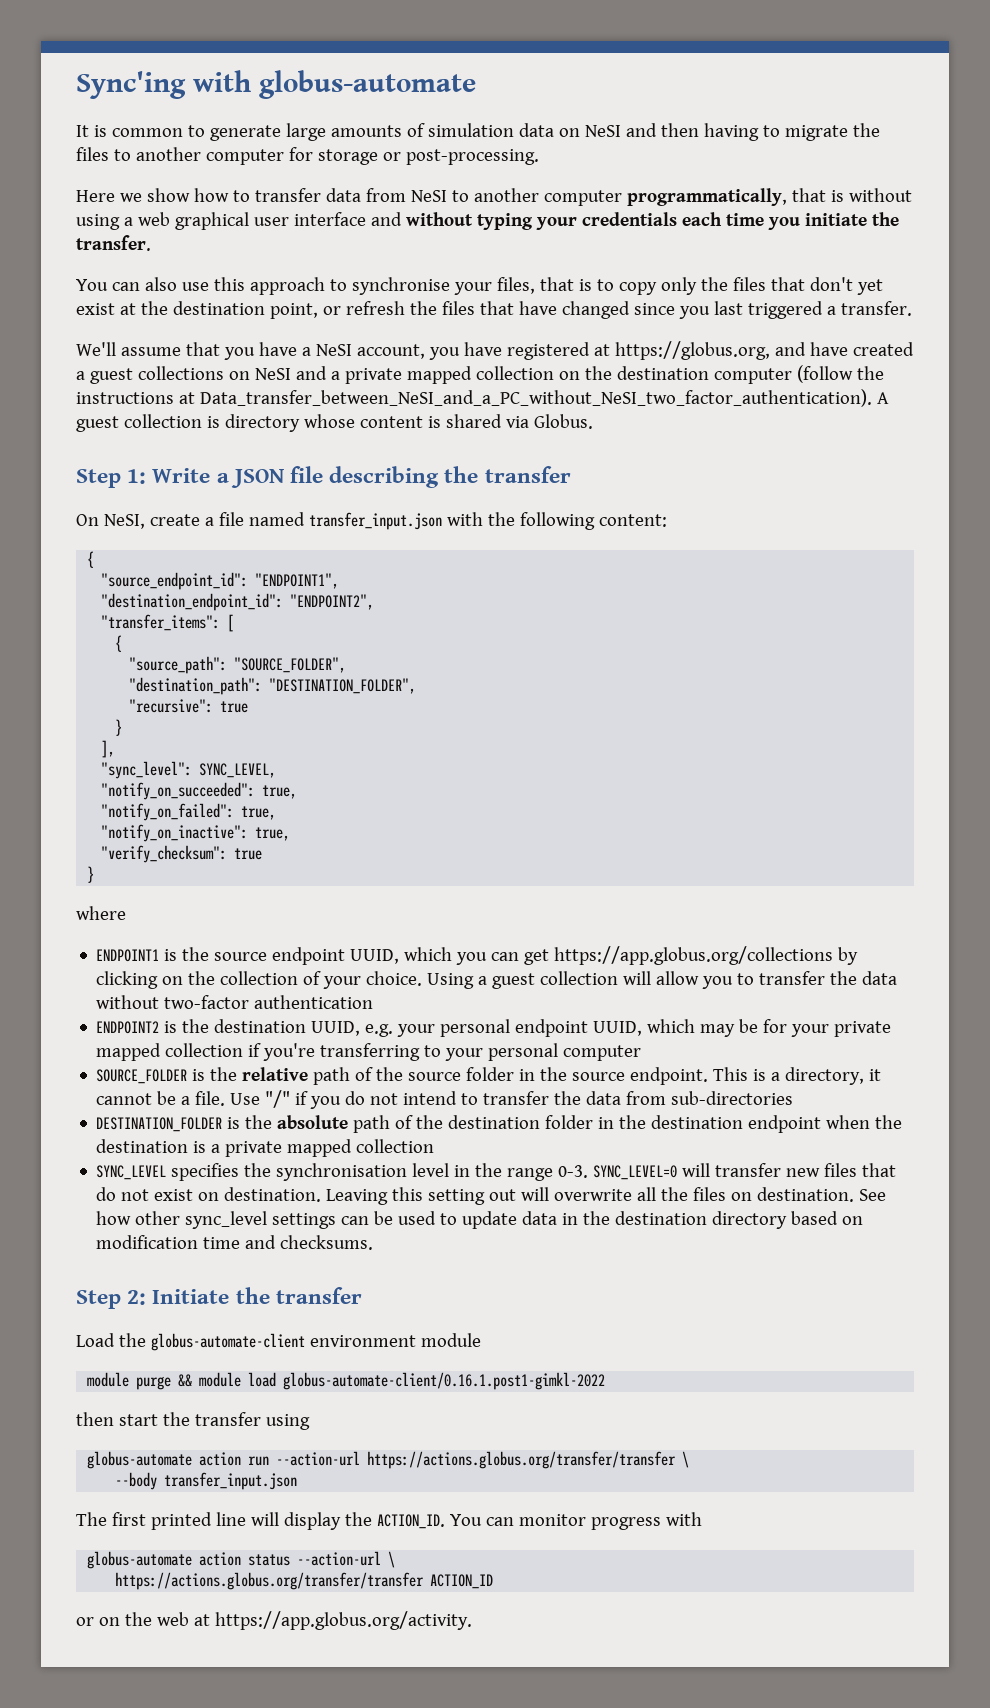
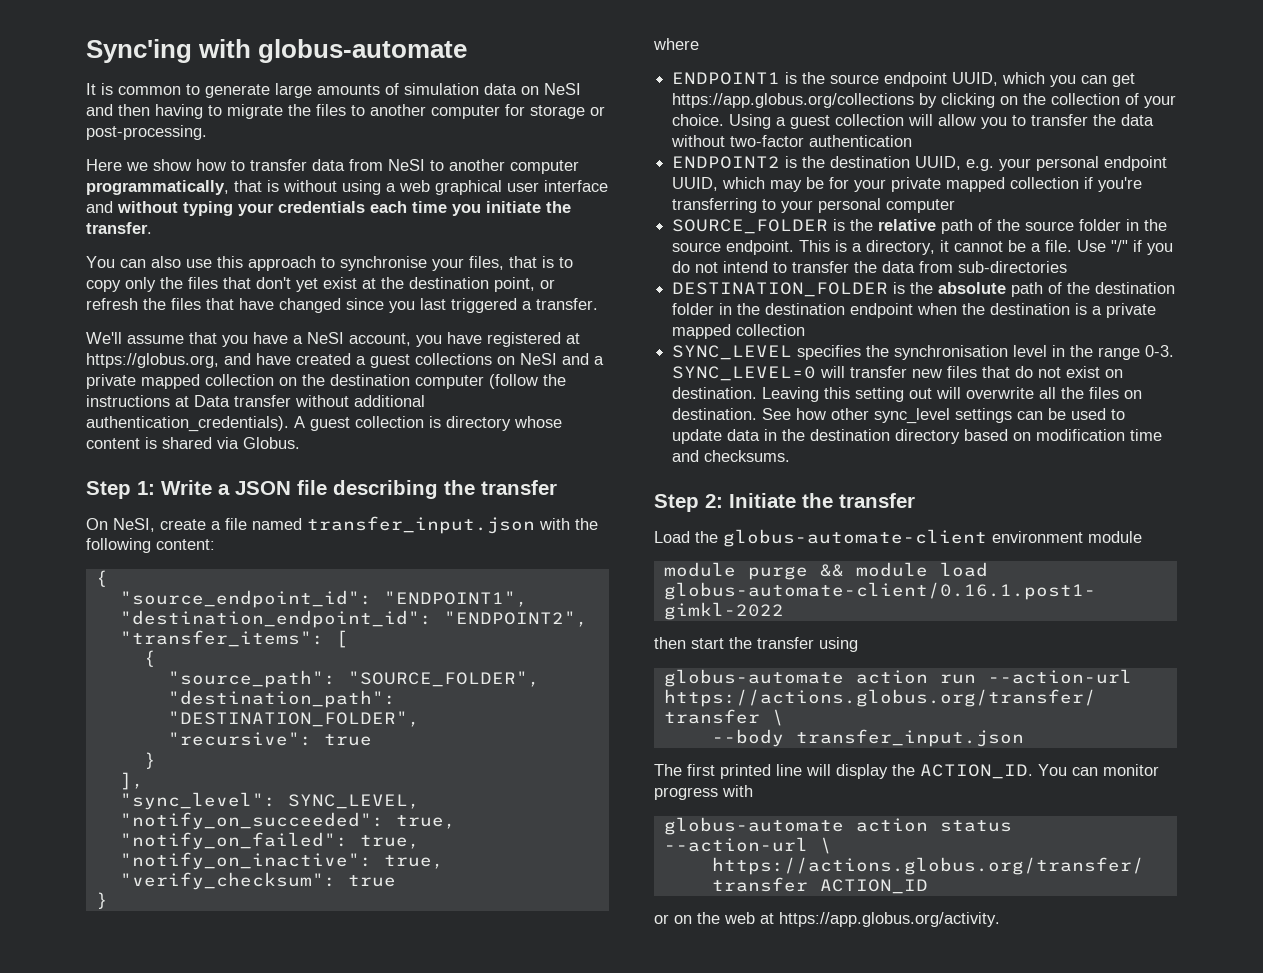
- We'll assume that you have a NeSI account, you have registered at https://globus.org, and have created a guest collections on NeSI and a private mapped collection on the destination computer (follow the instructions at Data_transfer_between_NeSI_and_a_PC_without_NeSI_two_factor_authentication).
+ We'll assume that you have a NeSI account, you have registered at https://globus.org, and have created a guest collections on NeSI and a private mapped collection on the destination computer (follow the instructions at Data transfer without additional authentication_credentials).

